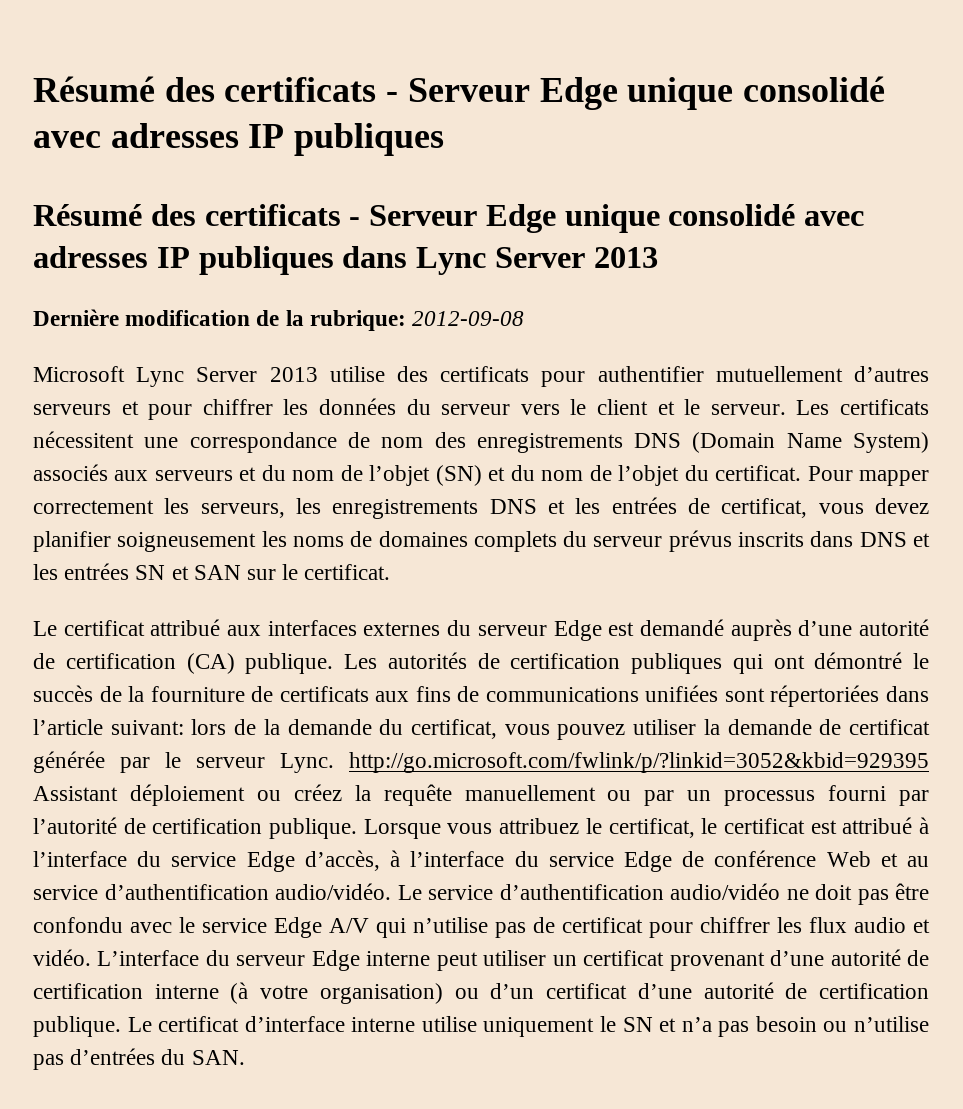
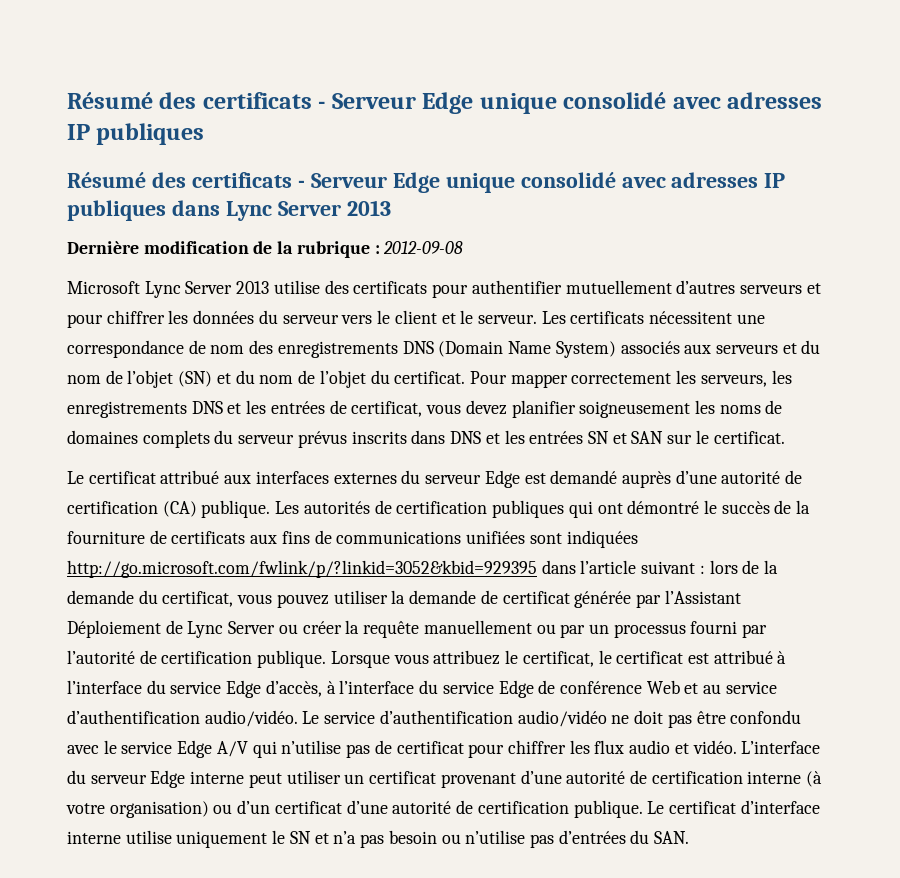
- Dernière modification de la rubrique: 2012-09-08
+ Dernière modification de la rubrique : 2012-09-08
- Les autorités de certification publiques qui ont démontré le succès de la fourniture de certificats aux fins de communications unifiées sont répertoriées dans l’article suivant: lors de la demande du certificat, vous pouvez utiliser la demande de certificat générée par le serveur Lync. http://go.microsoft.com/fwlink/p/?linkid=3052&kbid=929395 Assistant déploiement ou créez la requête manuellement ou par un processus fourni par l’autorité de certification publique.
+ Les autorités de certification publiques qui ont démontré le succès de la fourniture de certificats aux fins de communications unifiées sont indiquées http://go.microsoft.com/fwlink/p/?linkid=3052&kbid=929395 dans l’article suivant : lors de la demande du certificat, vous pouvez utiliser la demande de certificat générée par l’Assistant Déploiement de Lync Server ou créer la requête manuellement ou par un processus fourni par l’autorité de certification publique.

